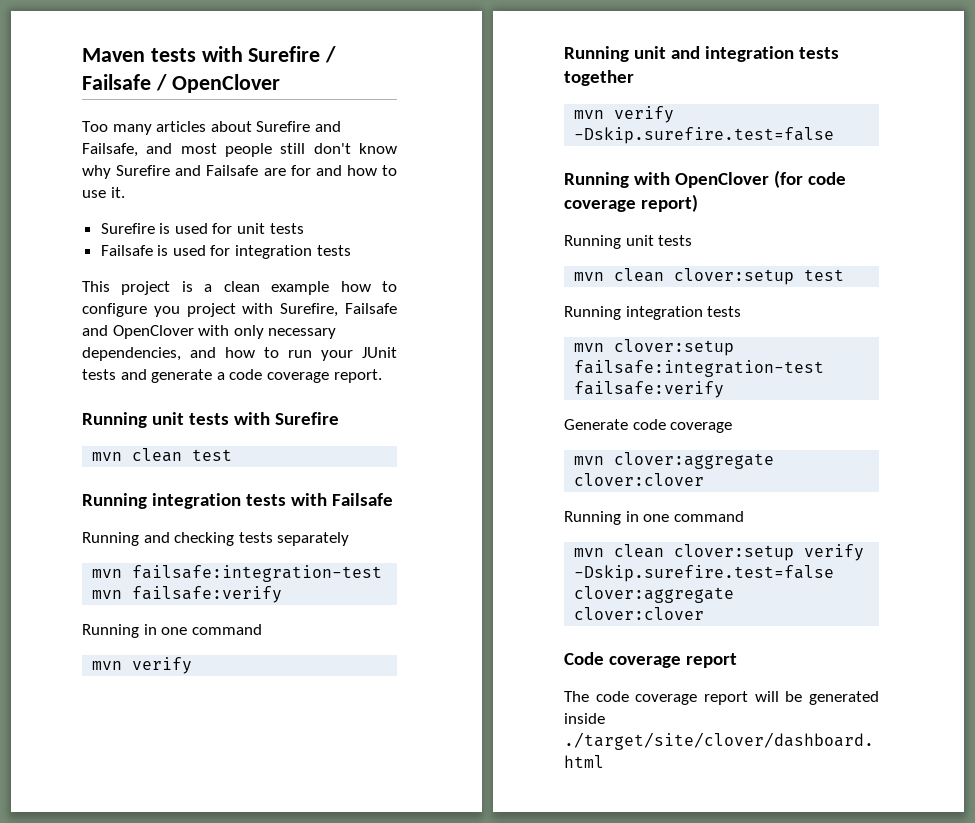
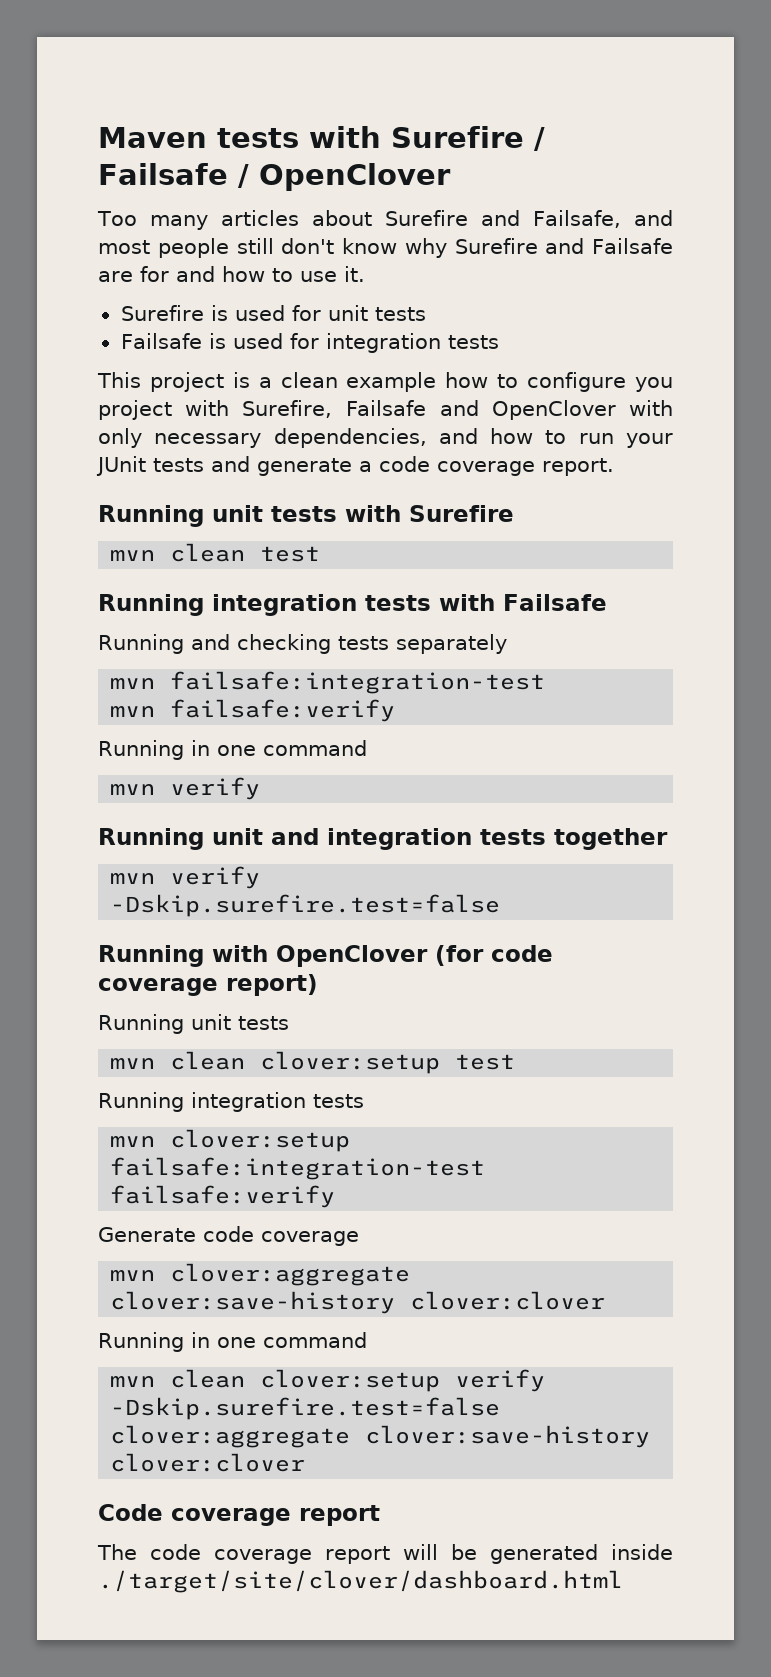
- mvn clover:aggregate clover:clover
+ mvn clover:aggregate clover:save-history clover:clover
- mvn clean clover:setup verify -Dskip.surefire.test=false clover:aggregate clover:clover
+ mvn clean clover:setup verify -Dskip.surefire.test=false clover:aggregate clover:save-history clover:clover

